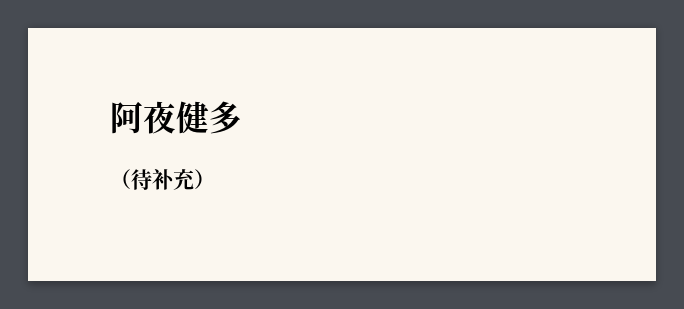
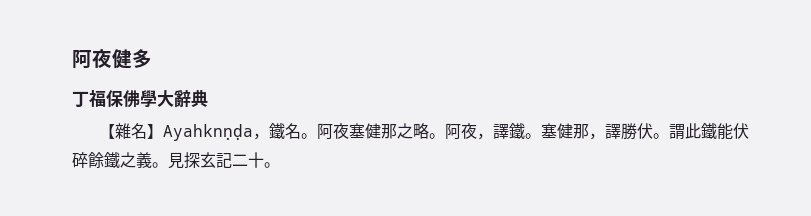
- （待补充）
+ 丁福保佛學大辭典
+ 【雜名】Ayahknṇḍa，鐵名。阿夜塞健那之略。阿夜，譯鐵。塞健那，譯勝伏。謂此鐵能伏碎餘鐵之義。見探玄記二十。

